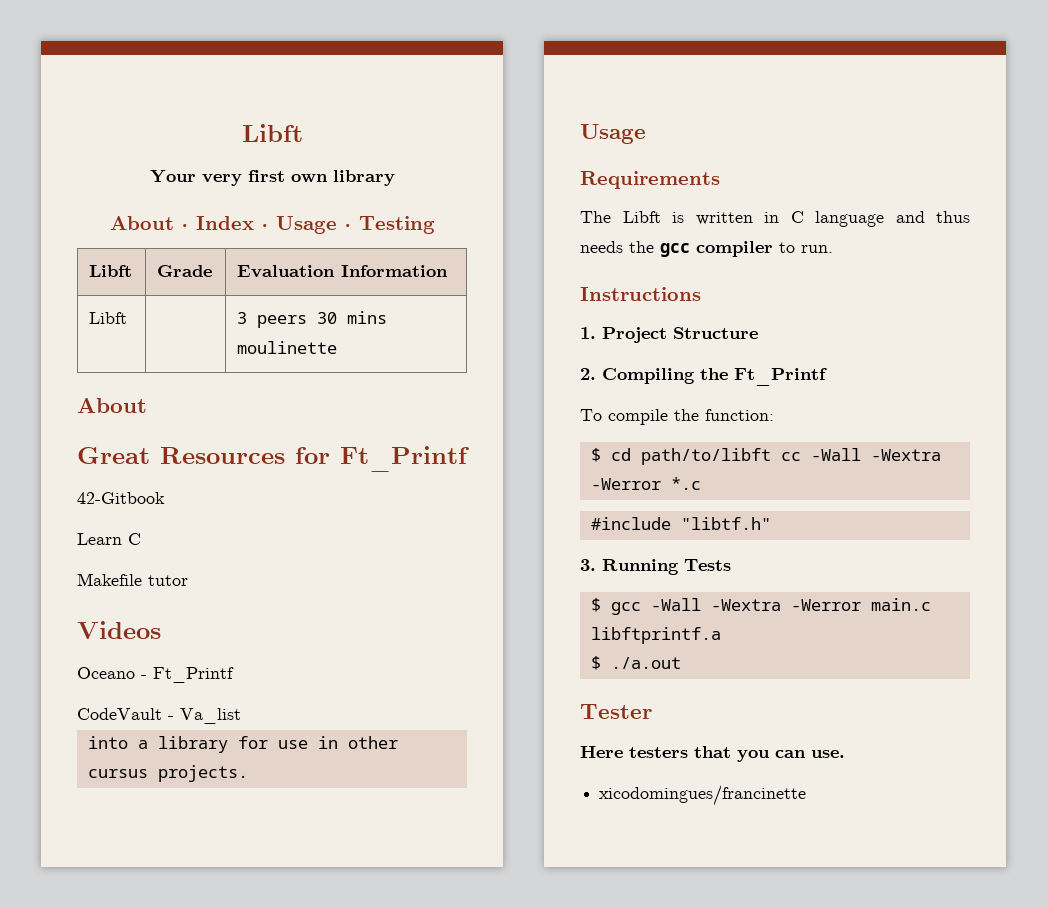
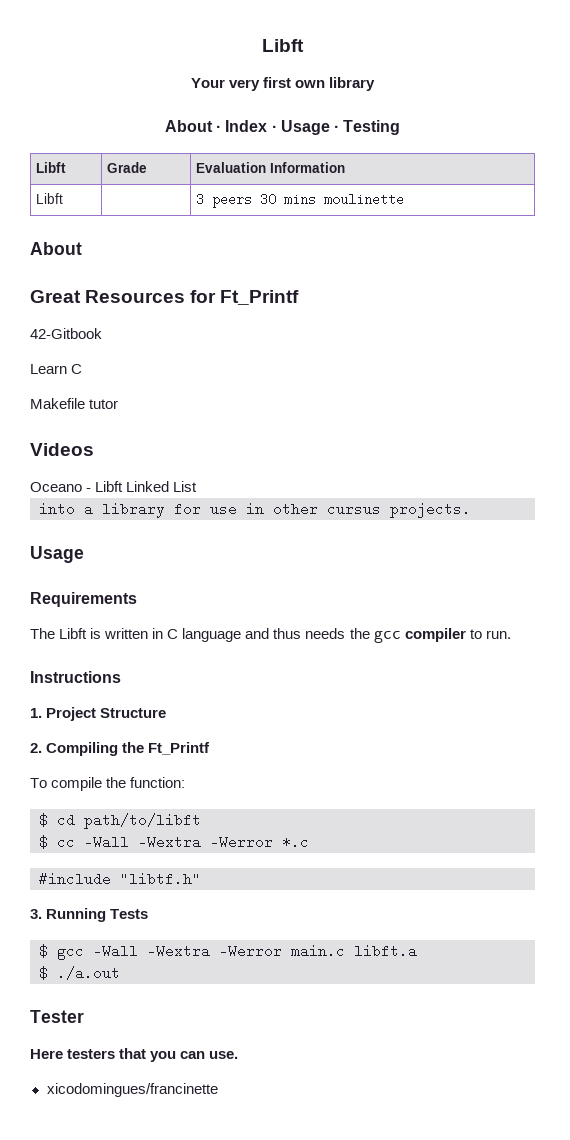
- Oceano - Ft_Printf
- CodeVault - Va_list
+ Oceano - Libft Linked List
- $ cd path/to/libft cc -Wall -Wextra -Werror *.c
+ $ cd path/to/libft
+ $ cc -Wall -Wextra -Werror *.c
- $ gcc -Wall -Wextra -Werror main.c libftprintf.a
+ $ gcc -Wall -Wextra -Werror main.c libft.a

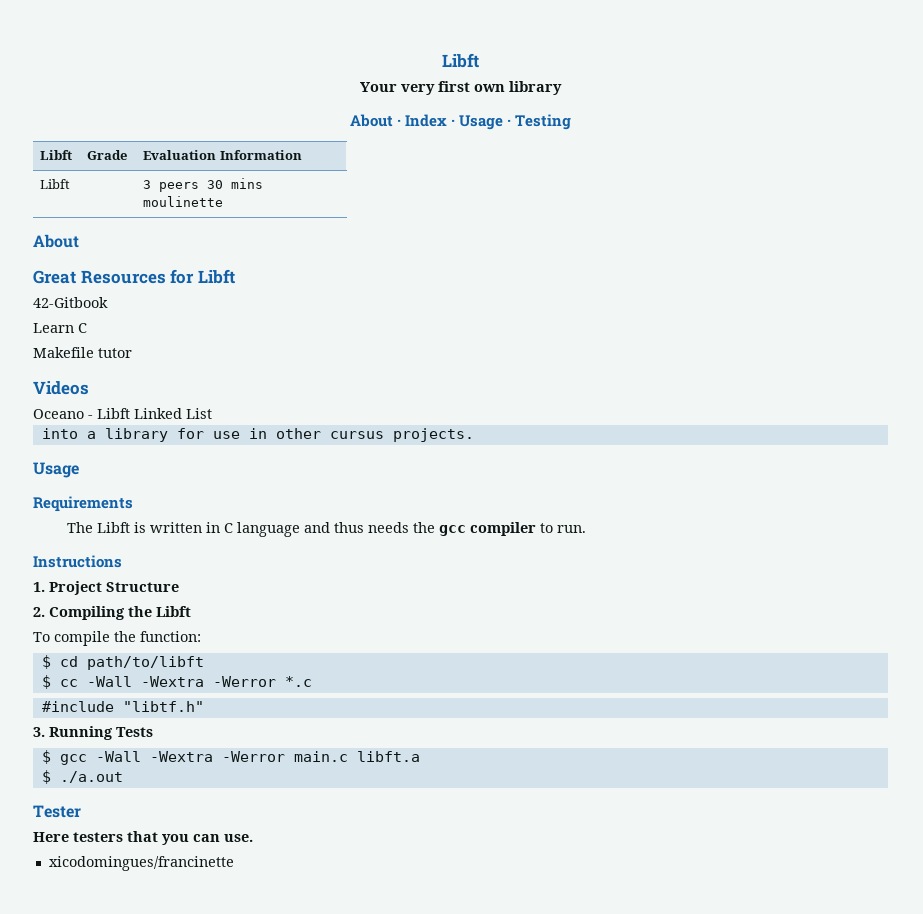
- Great Resources for Ft_Printf
+ Great Resources for Libft
- 2. Compiling the Ft_Printf
+ 2. Compiling the Libft

